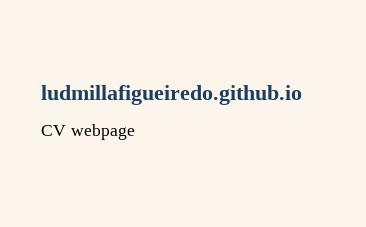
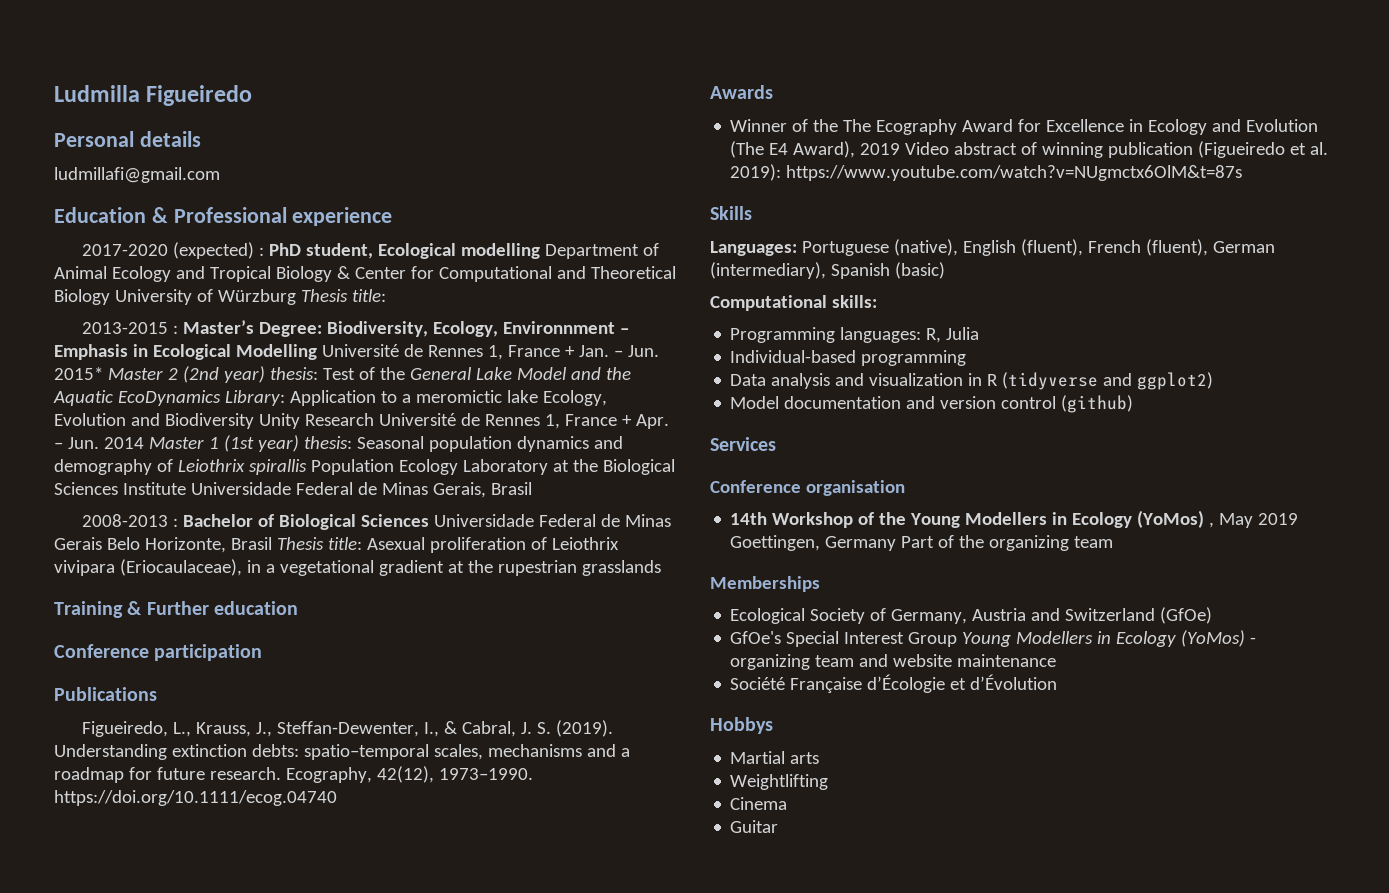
- ludmillafigueiredo.github.io
- CV webpage
+ Ludmilla Figueiredo
+ Personal details
+ ludmillafi@gmail.com
+ Education & Professional experience
+ 2017-2020 (expected) : PhD student, Ecological modelling Department of Animal Ecology and Tropical Biology & Center for Computational and Theoretical Biology University of Würzburg Thesis title:
+ 2013-2015 : Master’s Degree: Biodiversity, Ecology, Environnment – Emphasis in Ecological Modelling Université de Rennes 1, France + Jan. – Jun. 2015* Master 2 (2nd year) thesis: Test of the General Lake Model and the Aquatic EcoDynamics Library: Application to a meromictic lake Ecology, Evolution and Biodiversity Unity Research Université de Rennes 1, France + Apr. – Jun. 2014 Master 1 (1st year) thesis: Seasonal population dynamics and demography of Leiothrix spirallis Population Ecology Laboratory at the Biological Sciences Institute Universidade Federal de Minas Gerais, Brasil
+ 2008-2013 : Bachelor of Biological Sciences Universidade Federal de Minas Gerais Belo Horizonte, Brasil Thesis title: Asexual proliferation of Leiothrix vivipara (Eriocaulaceae), in a vegetational gradient at the rupestrian grasslands
+ Training & Further education
+ Conference participation
+ Publications
+ Figueiredo, L., Krauss, J., Steffan‐Dewenter, I., & Cabral, J. S. (2019). Understanding extinction debts: spatio–temporal scales, mechanisms and a roadmap for future research. Ecography, 42(12), 1973–1990. https://doi.org/10.1111/ecog.04740
+ Awards
+ Winner of the The Ecography Award for Excellence in Ecology and Evolution (The E4 Award), 2019 Video abstract of winning publication (Figueiredo et al. 2019): https://www.youtube.com/watch?v=NUgmctx6OlM&t=87s
+ Skills
+ Languages: Portuguese (native), English (fluent), French (fluent), German (intermediary), Spanish (basic)
+ Computational skills:
+ Programming languages: R, Julia
+ Individual-based programming
+ Data analysis and visualization in R (tidyverse and ggplot2)
+ Model documentation and version control (github)
+ Services
+ Conference organisation
+ 14th Workshop of the Young Modellers in Ecology (YoMos) , May 2019 Goettingen, Germany Part of the organizing team
+ Memberships
+ Ecological Society of Germany, Austria and Switzerland (GfOe)
+ GfOe's Special Interest Group Young Modellers in Ecology (YoMos) - organizing team and website maintenance
+ Société Française d’Écologie et d’Évolution
+ Hobbys
+ Martial arts
+ Weightlifting
+ Cinema
+ Guitar

